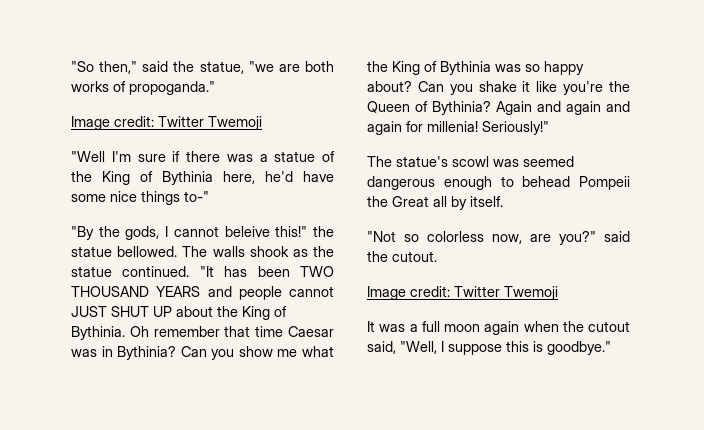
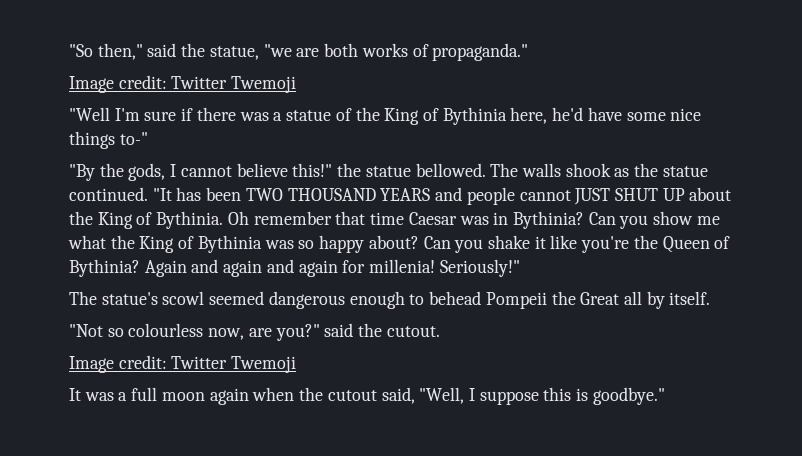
- "So then," said the statue, "we are both works of propoganda."
+ "So then," said the statue, "we are both works of propaganda."
- "By the gods, I cannot beleive this!" the statue bellowed.
+ "By the gods, I cannot believe this!" the statue bellowed.
- The statue's scowl was seemed dangerous enough to behead Pompeii the Great all by itself.
+ The statue's scowl seemed dangerous enough to behead Pompeii the Great all by itself.
- "Not so colorless now, are you?" said the cutout.
+ "Not so colourless now, are you?" said the cutout.

